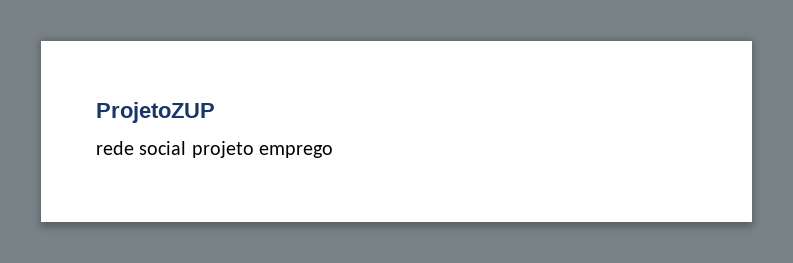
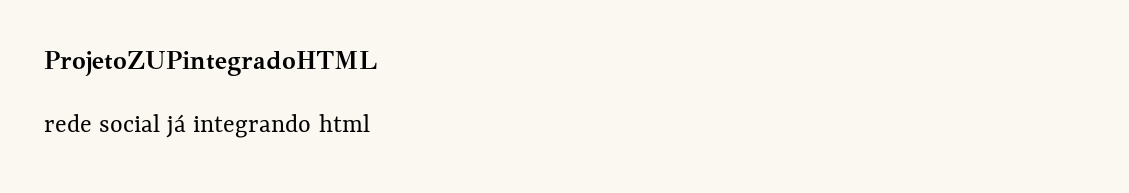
- ProjetoZUP
+ ProjetoZUPintegradoHTML
- rede social projeto emprego
+ rede social já integrando html

